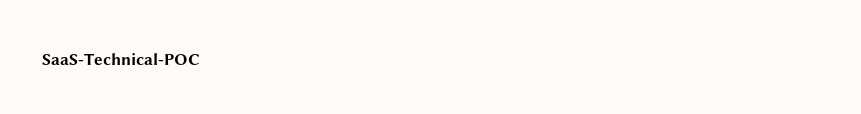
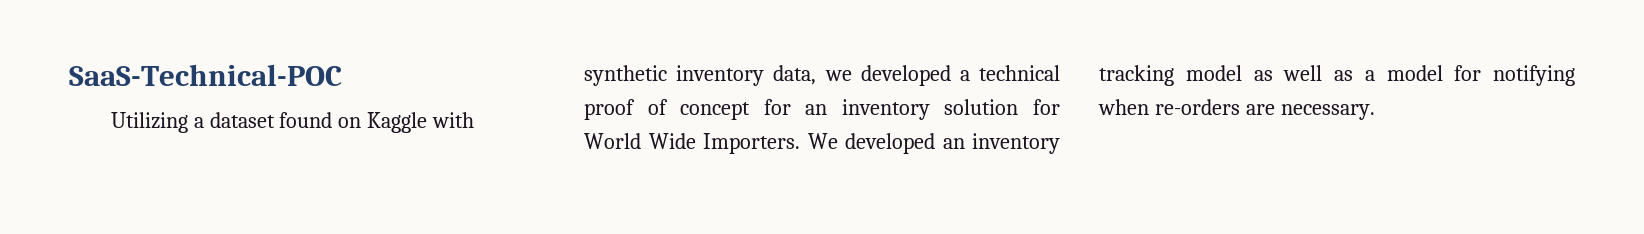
+ Utilizing a dataset found on Kaggle with synthetic inventory data, we developed a technical proof of concept for an inventory solution for World Wide Importers. We developed an inventory tracking model as well as a model for notifying when re-orders are necessary.

